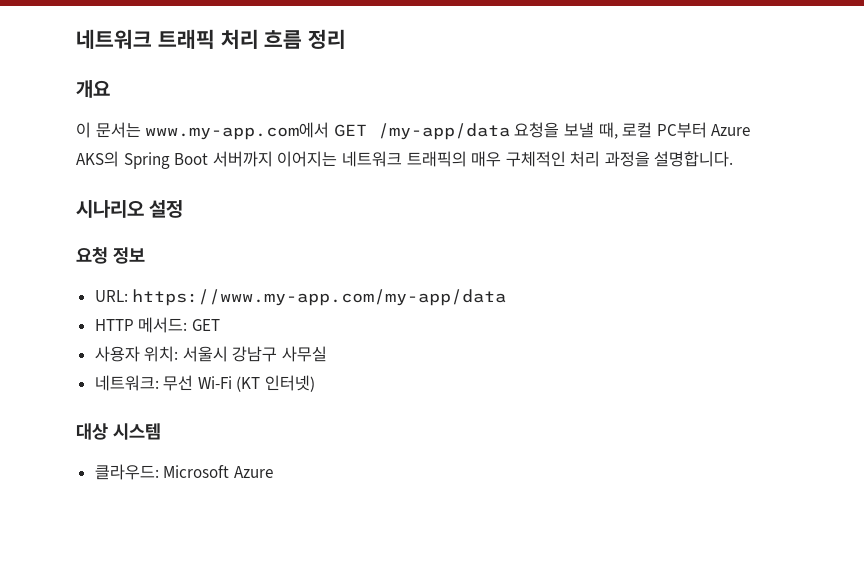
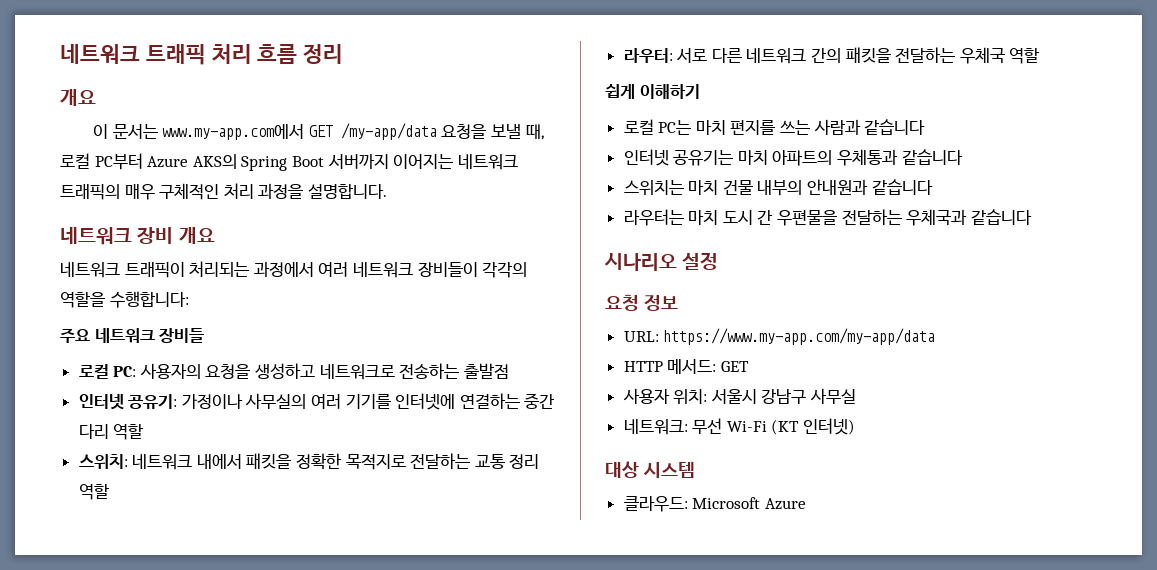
+ 네트워크 장비 개요
+ 네트워크 트래픽이 처리되는 과정에서 여러 네트워크 장비들이 각각의 역할을 수행합니다:
+ 주요 네트워크 장비들
+ 로컬 PC: 사용자의 요청을 생성하고 네트워크로 전송하는 출발점
+ 인터넷 공유기: 가정이나 사무실의 여러 기기를 인터넷에 연결하는 중간 다리 역할
+ 스위치: 네트워크 내에서 패킷을 정확한 목적지로 전달하는 교통 정리 역할
+ 라우터: 서로 다른 네트워크 간의 패킷을 전달하는 우체국 역할
+ 쉽게 이해하기
+ 로컬 PC는 마치 편지를 쓰는 사람과 같습니다
+ 인터넷 공유기는 마치 아파트의 우체통과 같습니다
+ 스위치는 마치 건물 내부의 안내원과 같습니다
+ 라우터는 마치 도시 간 우편물을 전달하는 우체국과 같습니다

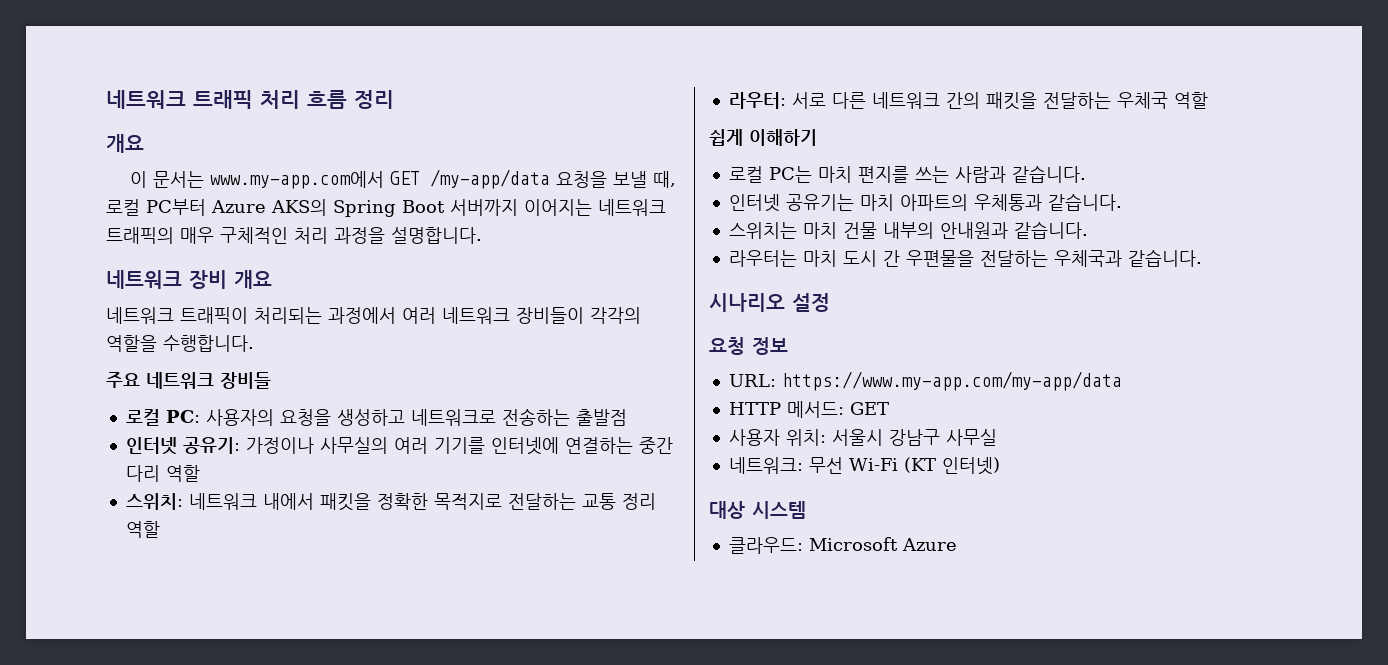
- 네트워크 트래픽이 처리되는 과정에서 여러 네트워크 장비들이 각각의 역할을 수행합니다:
+ 네트워크 트래픽이 처리되는 과정에서 여러 네트워크 장비들이 각각의 역할을 수행합니다.
- 로컬 PC는 마치 편지를 쓰는 사람과 같습니다
+ 로컬 PC는 마치 편지를 쓰는 사람과 같습니다.
- 인터넷 공유기는 마치 아파트의 우체통과 같습니다
+ 인터넷 공유기는 마치 아파트의 우체통과 같습니다.
- 스위치는 마치 건물 내부의 안내원과 같습니다
+ 스위치는 마치 건물 내부의 안내원과 같습니다.
- 라우터는 마치 도시 간 우편물을 전달하는 우체국과 같습니다
+ 라우터는 마치 도시 간 우편물을 전달하는 우체국과 같습니다.

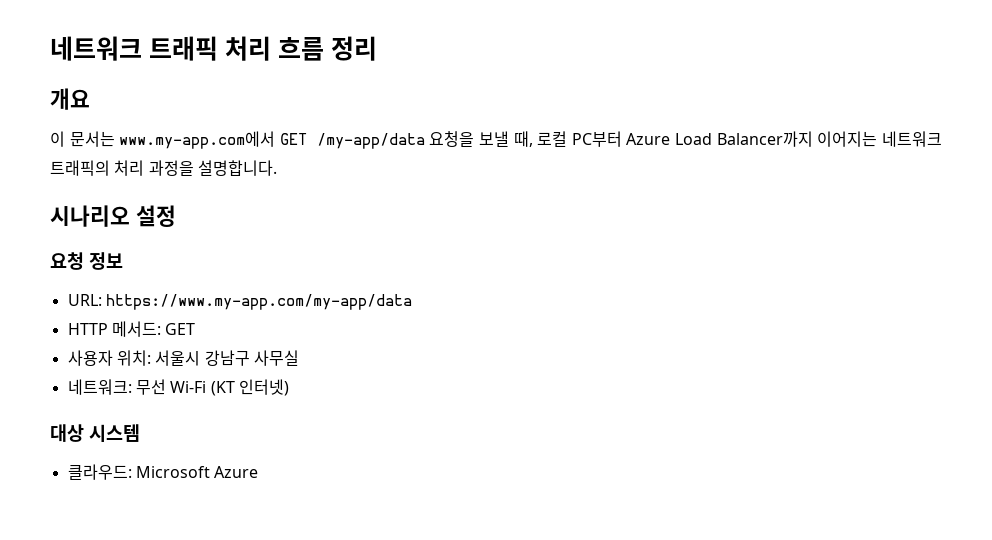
- 이 문서는 www.my-app.com에서 GET /my-app/data 요청을 보낼 때, 로컬 PC부터 Azure AKS의 Spring Boot 서버까지 이어지는 네트워크 트래픽의 매우 구체적인 처리 과정을 설명합니다.
+ 이 문서는 www.my-app.com에서 GET /my-app/data 요청을 보낼 때, 로컬 PC부터 Azure Load Balancer까지 이어지는 네트워크 트래픽의 처리 과정을 설명합니다.
- 네트워크 장비 개요
- 네트워크 트래픽이 처리되는 과정에서 여러 네트워크 장비들이 각각의 역할을 수행합니다.
- 주요 네트워크 장비들
- 로컬 PC: 사용자의 요청을 생성하고 네트워크로 전송하는 출발점
- 인터넷 공유기: 가정이나 사무실의 여러 기기를 인터넷에 연결하는 중간 다리 역할
- 스위치: 네트워크 내에서 패킷을 정확한 목적지로 전달하는 교통 정리 역할
- 라우터: 서로 다른 네트워크 간의 패킷을 전달하는 우체국 역할
- 쉽게 이해하기
- 로컬 PC는 마치 편지를 쓰는 사람과 같습니다.
- 인터넷 공유기는 마치 아파트의 우체통과 같습니다.
- 스위치는 마치 건물 내부의 안내원과 같습니다.
- 라우터는 마치 도시 간 우편물을 전달하는 우체국과 같습니다.

